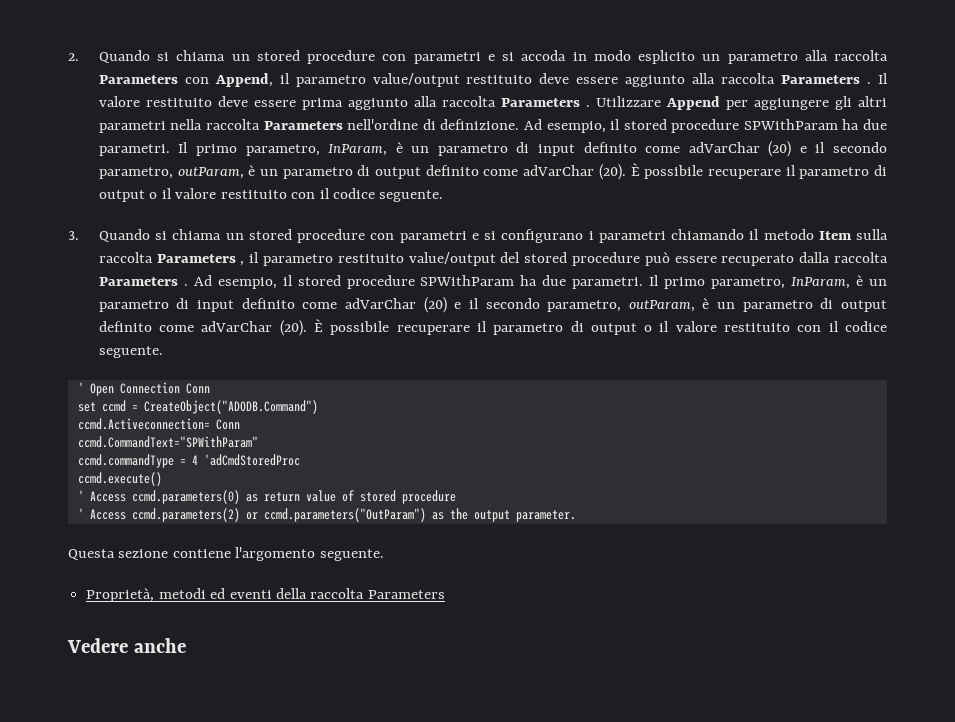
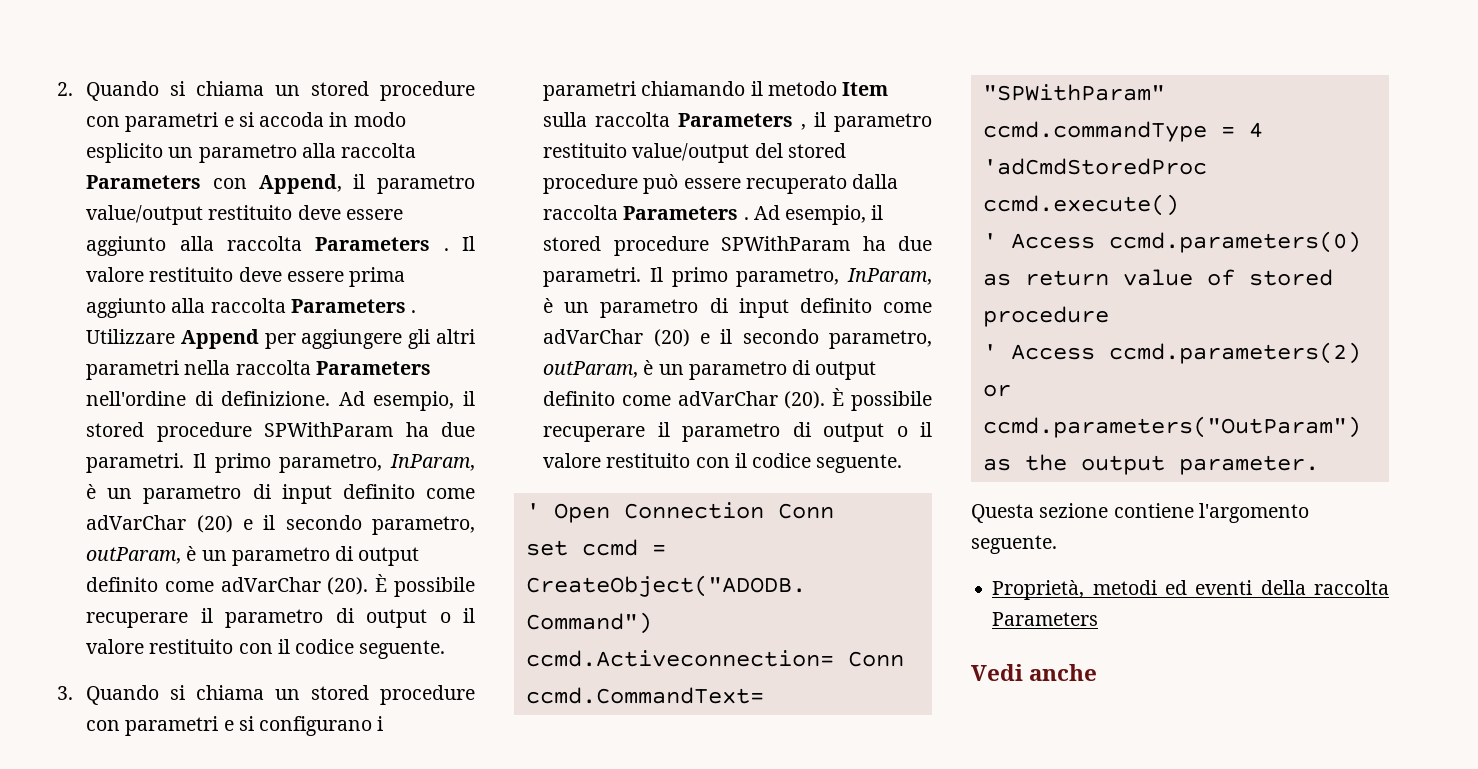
- Vedere anche
+ Vedi anche

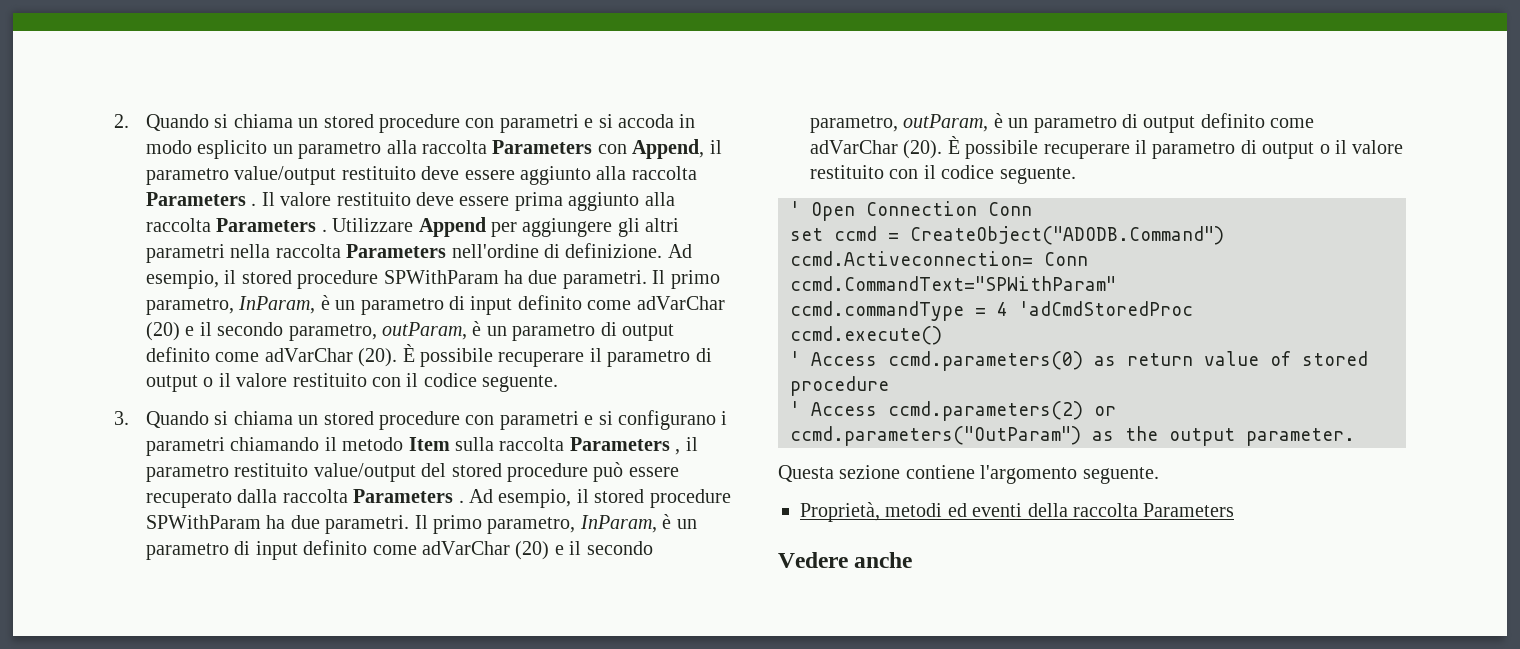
- Vedi anche
+ Vedere anche

